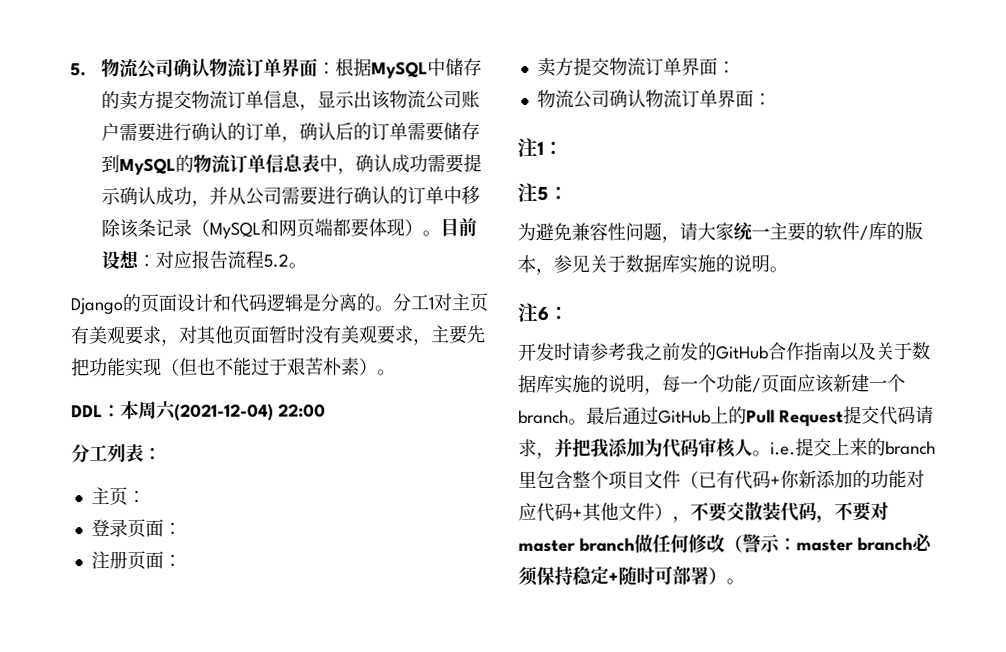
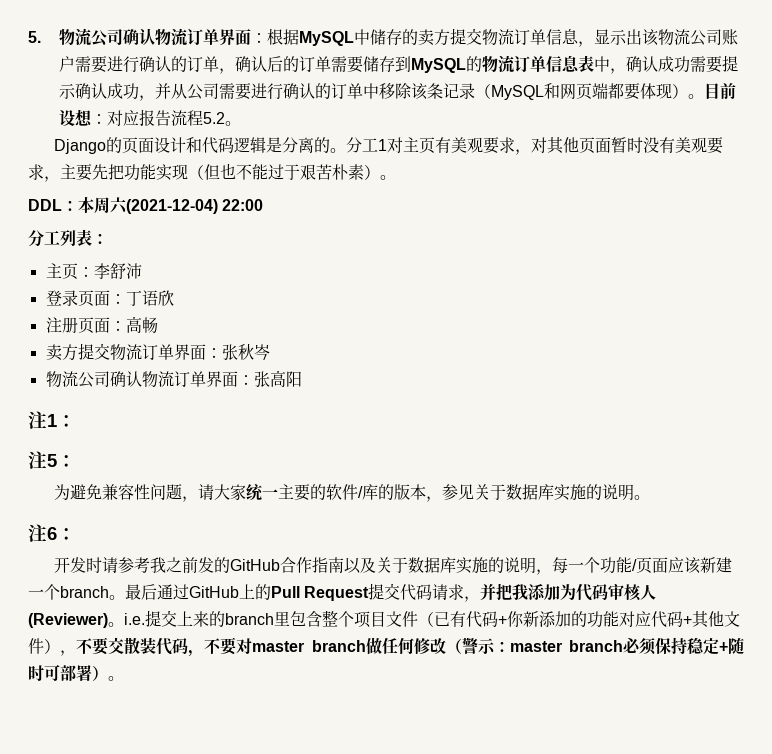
- 主页：
+ 主页：李舒沛
- 登录页面：
+ 登录页面：丁语欣
- 注册页面：
+ 注册页面：高畅
- 卖方提交物流订单界面：
- 物流公司确认物流订单界面：
+ 卖方提交物流订单界面：张秋岑
+ 物流公司确认物流订单界面：张高阳
- 最后通过GitHub上的Pull Request提交代码请求，并把我添加为代码审核人。i.e.提交上来的branch里包含整个项目文件（已有代码+你新添加的功能对应代码+其他文件），不要交散装代码，不要对master branch做任何修改（警示：master branch必须保持稳定+随时可部署）。
+ 最后通过GitHub上的Pull Request提交代码请求，并把我添加为代码审核人(Reviewer)。i.e.提交上来的branch里包含整个项目文件（已有代码+你新添加的功能对应代码+其他文件），不要交散装代码，不要对master branch做任何修改（警示：master branch必须保持稳定+随时可部署）。

